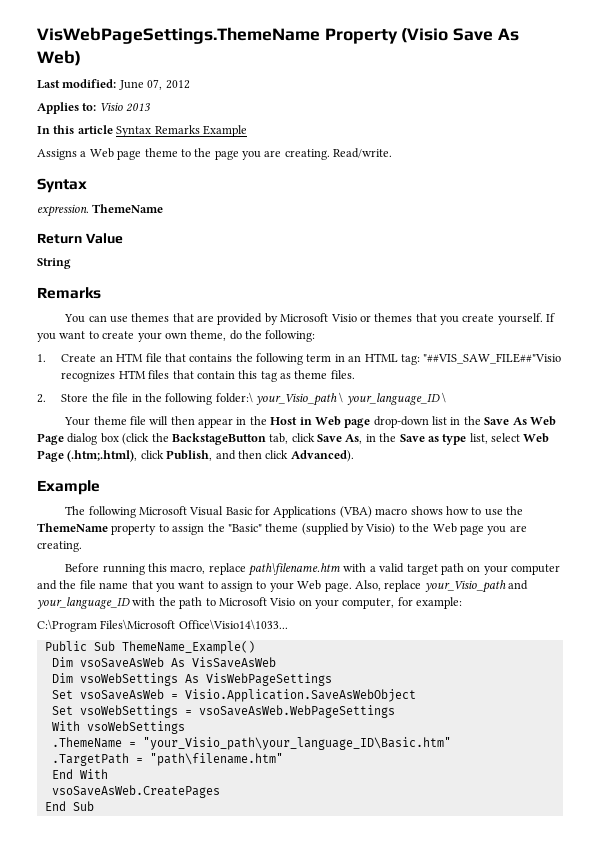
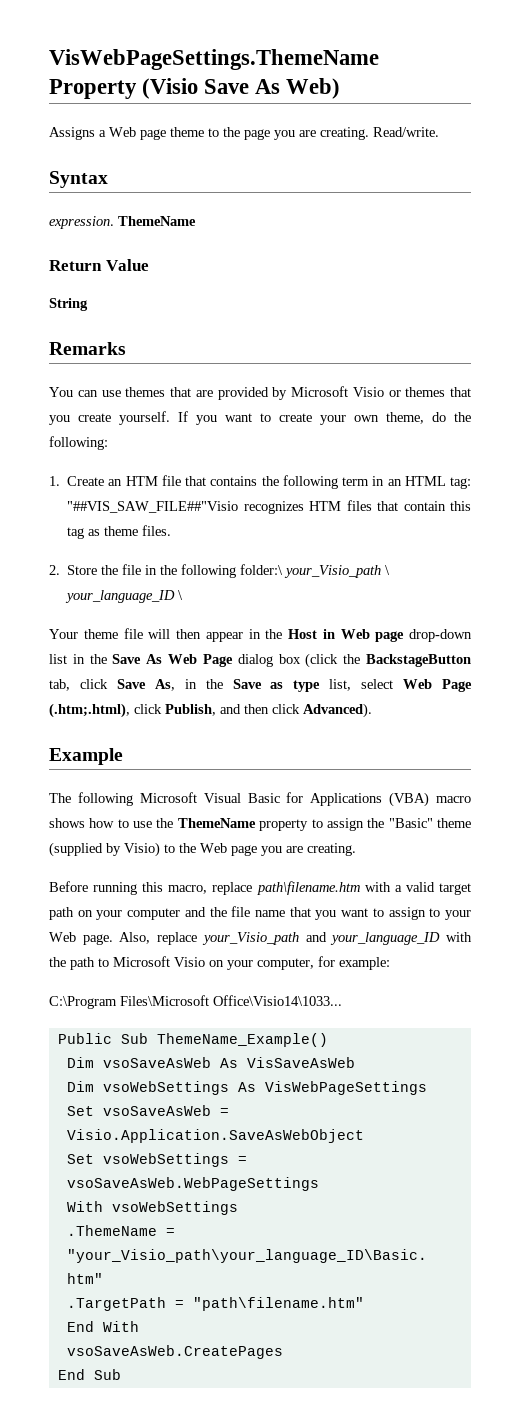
- Last modified: June 07, 2012
- Applies to: Visio 2013
- In this article Syntax Remarks Example

